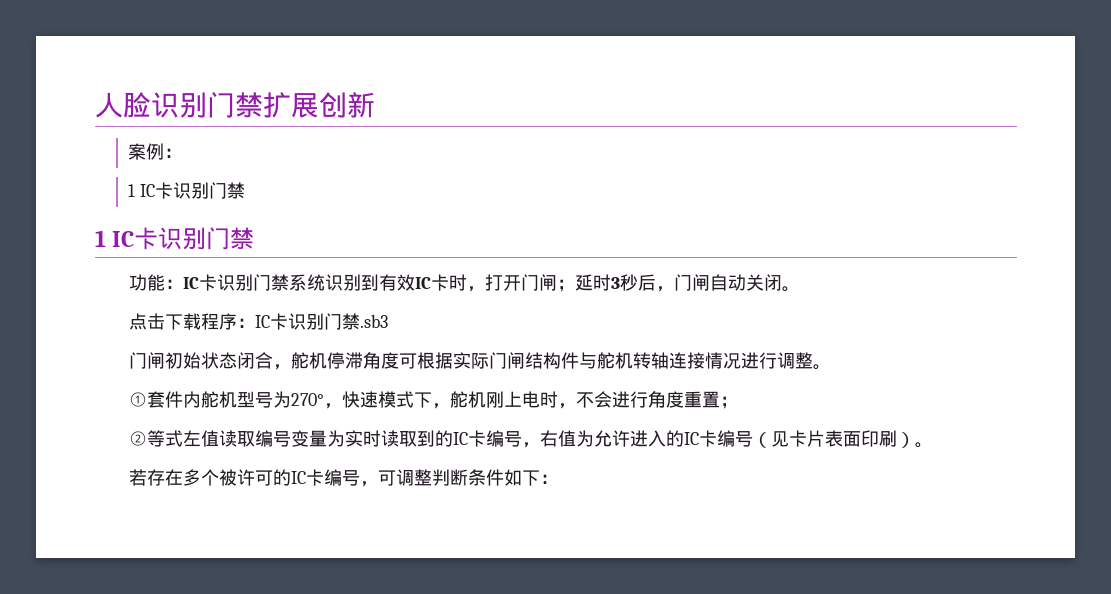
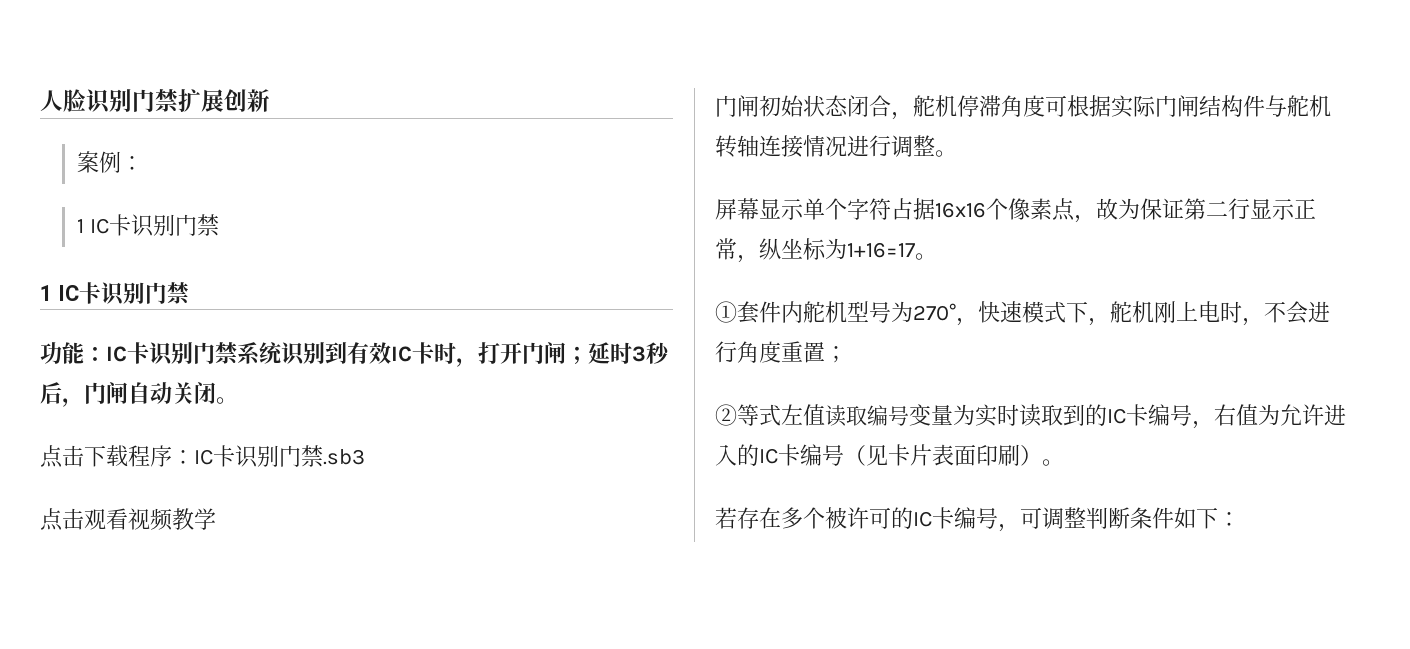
+ 点击观看视频教学
+ 屏幕显示单个字符占据16x16个像素点，故为保证第二行显示正常，纵坐标为1+16=17。

